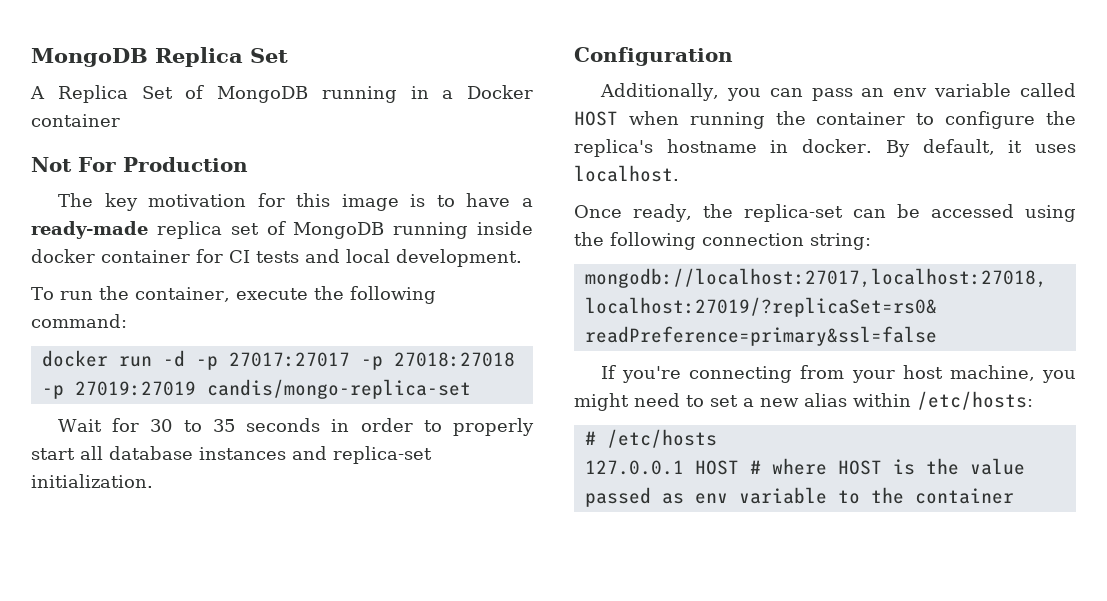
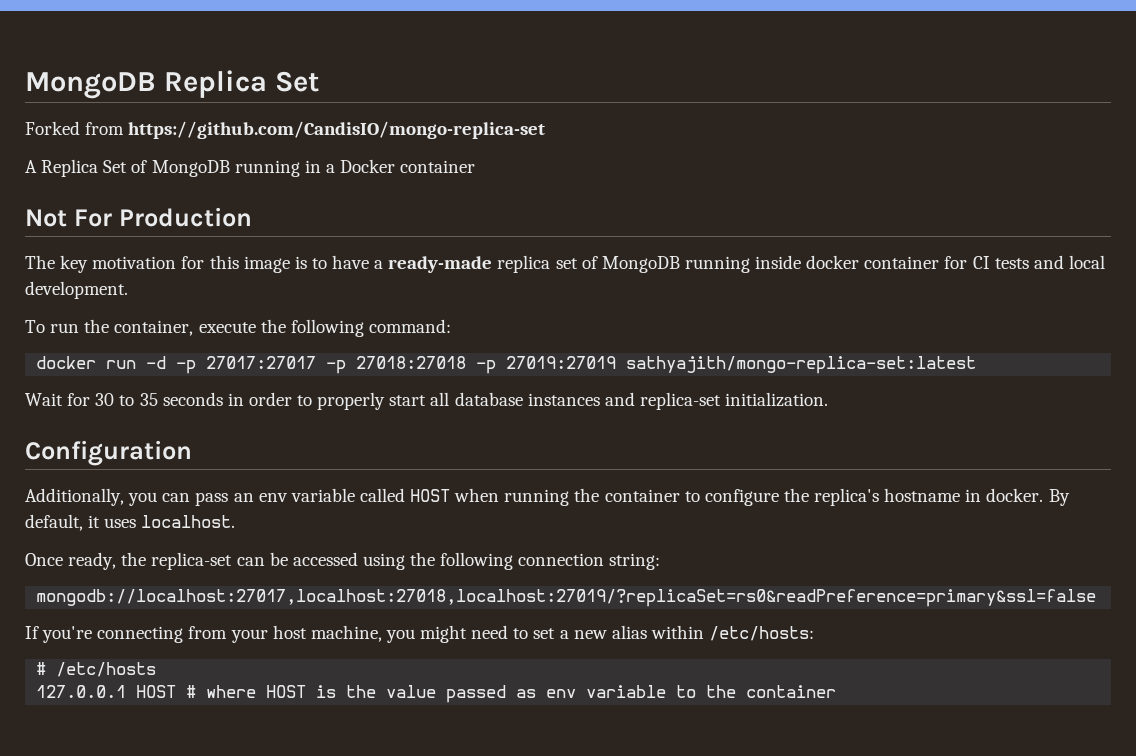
+ Forked from https://github.com/CandisIO/mongo-replica-set
- docker run -d -p 27017:27017 -p 27018:27018 -p 27019:27019 candis/mongo-replica-set
+ docker run -d -p 27017:27017 -p 27018:27018 -p 27019:27019 sathyajith/mongo-replica-set:latest

